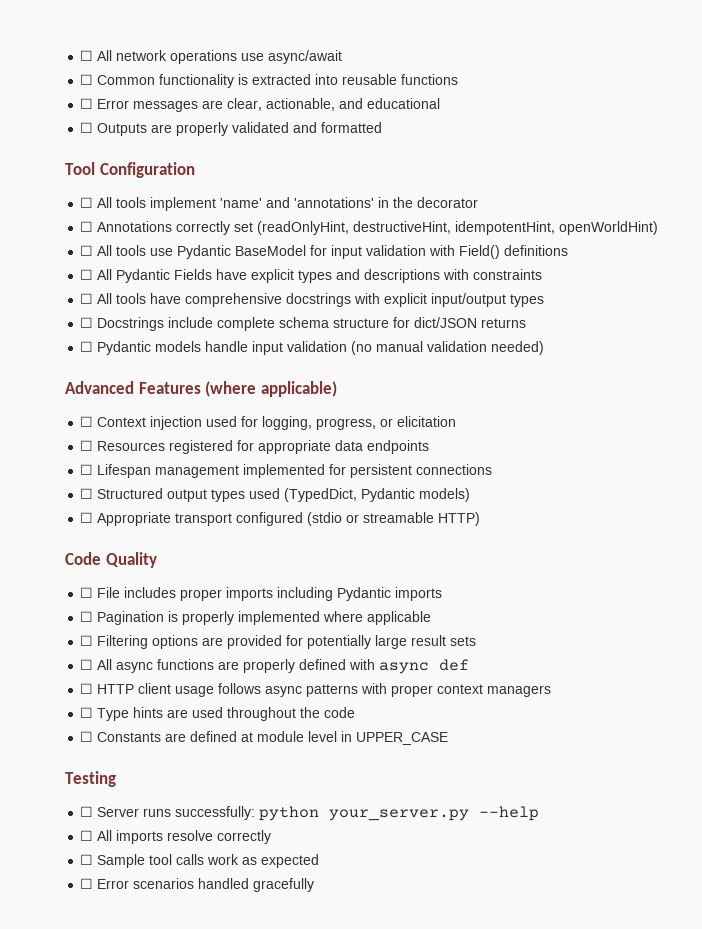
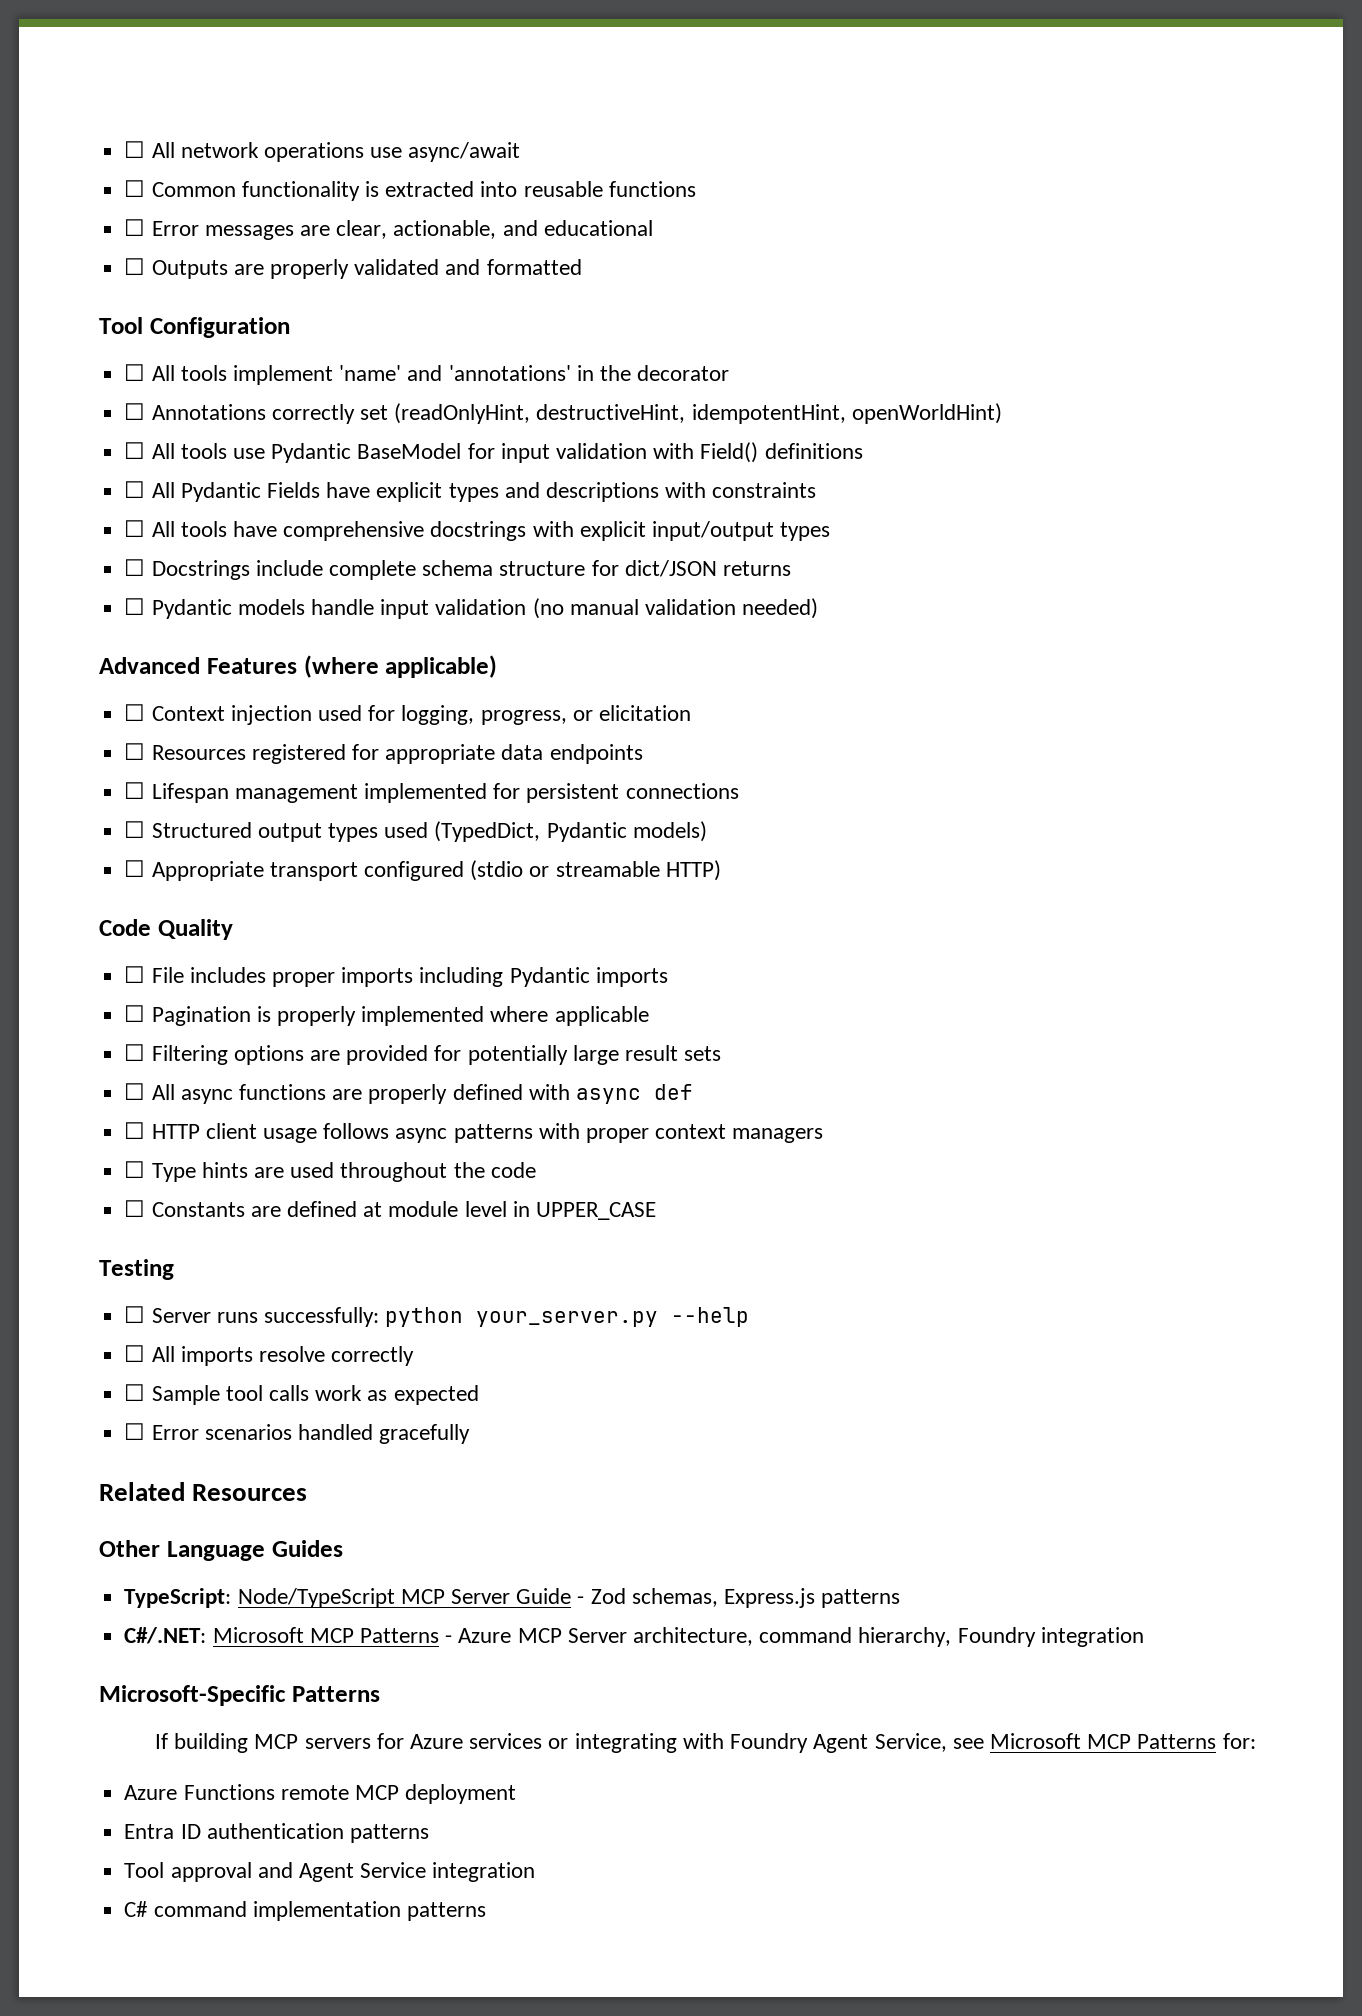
+ Related Resources
+ Other Language Guides
+ TypeScript: Node/TypeScript MCP Server Guide - Zod schemas, Express.js patterns
+ C#/.NET: Microsoft MCP Patterns - Azure MCP Server architecture, command hierarchy, Foundry integration
+ Microsoft-Specific Patterns
+ If building MCP servers for Azure services or integrating with Foundry Agent Service, see Microsoft MCP Patterns for:
+ Azure Functions remote MCP deployment
+ Entra ID authentication patterns
+ Tool approval and Agent Service integration
+ C# command implementation patterns

